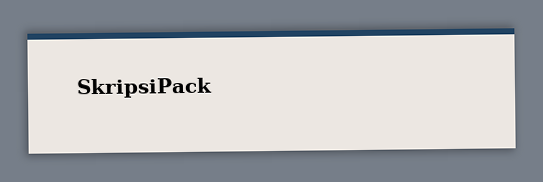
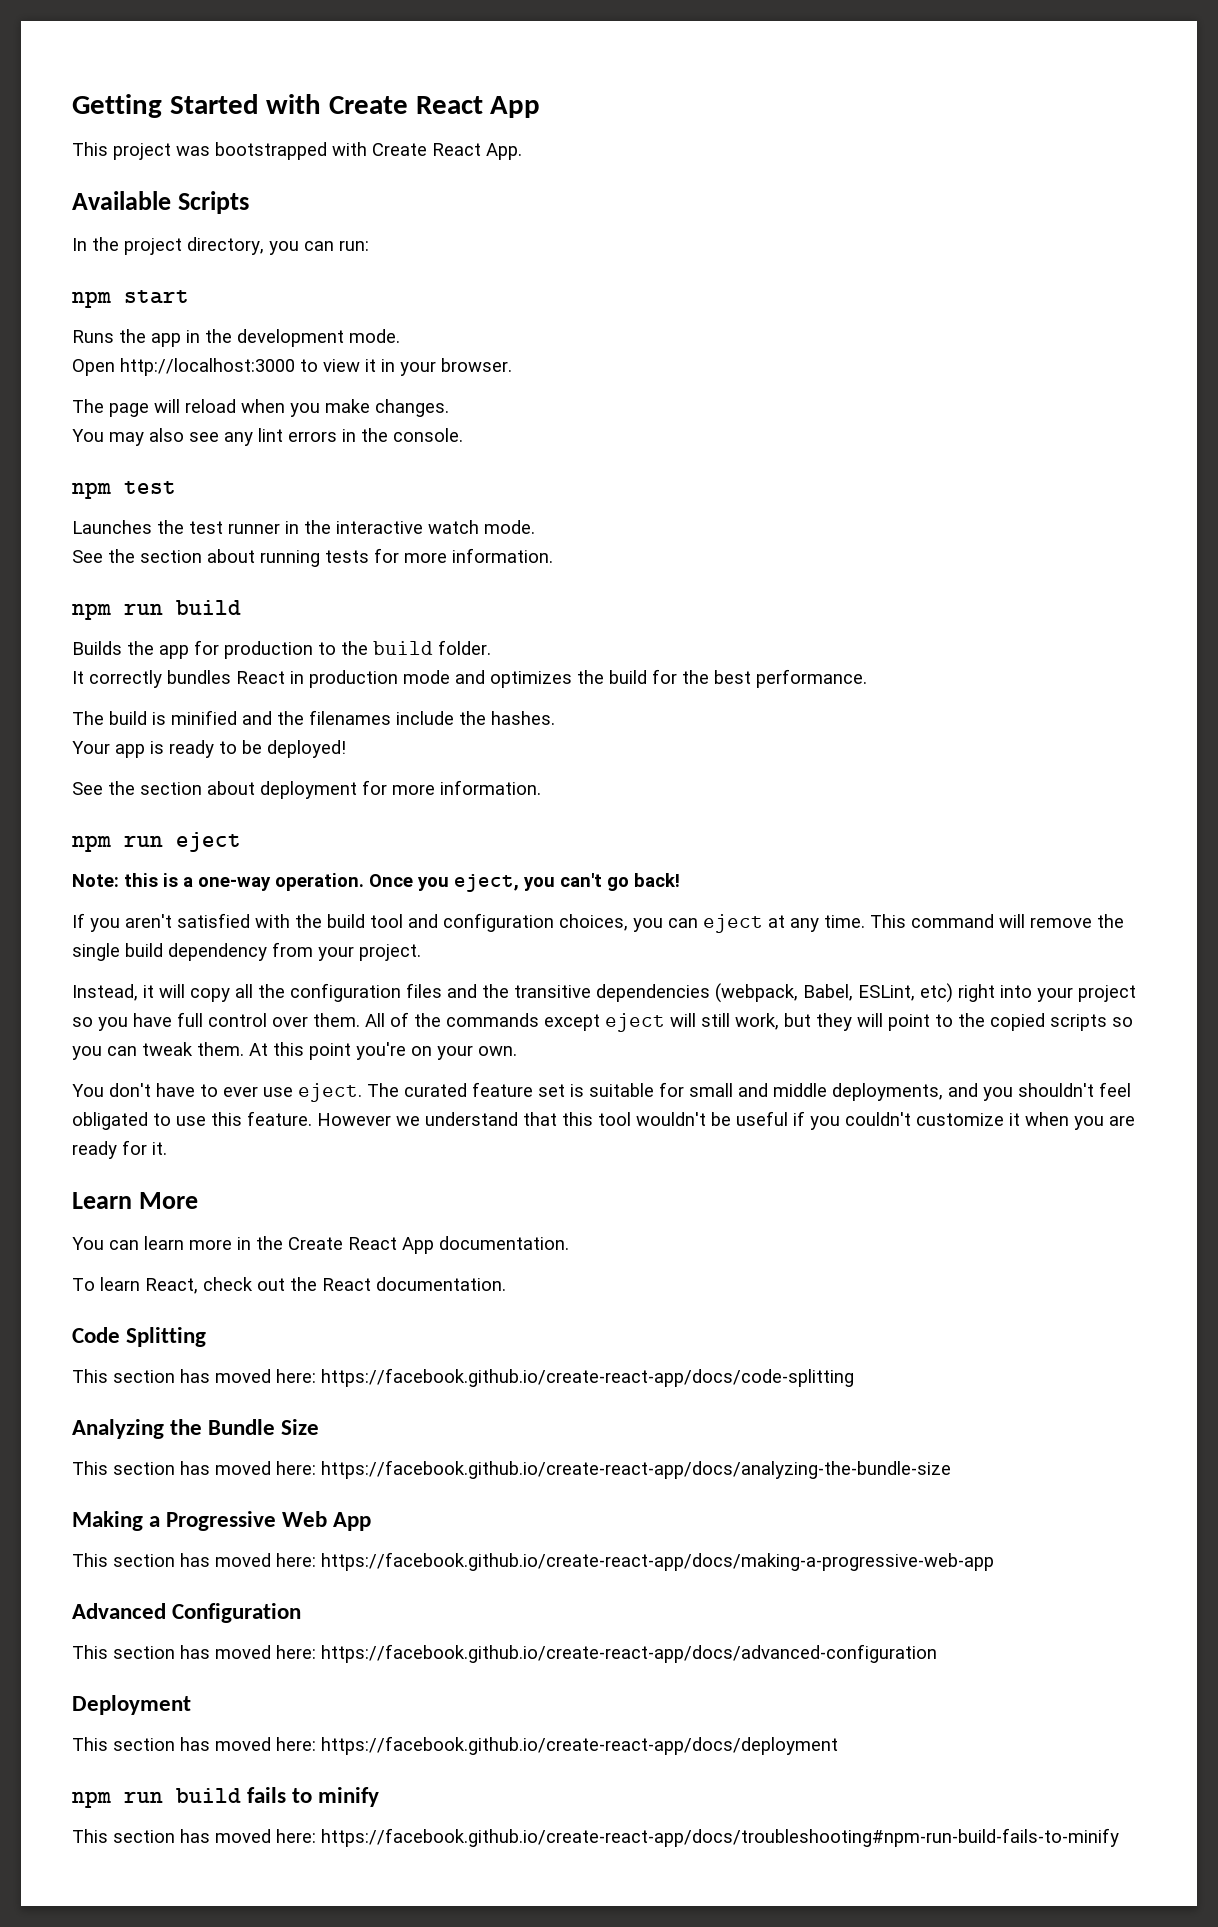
- SkripsiPack
+ Getting Started with Create React App
+ This project was bootstrapped with Create React App.
+ Available Scripts
+ In the project directory, you can run:
+ npm start
+ Runs the app in the development mode.
+ Open http://localhost:3000 to view it in your browser.
+ The page will reload when you make changes.
+ You may also see any lint errors in the console.
+ npm test
+ Launches the test runner in the interactive watch mode.
+ See the section about running tests for more information.
+ npm run build
+ Builds the app for production to the build folder.
+ It correctly bundles React in production mode and optimizes the build for the best performance.
+ The build is minified and the filenames include the hashes.
+ Your app is ready to be deployed!
+ See the section about deployment for more information.
+ npm run eject
+ Note: this is a one-way operation. Once you eject, you can't go back!
+ If you aren't satisfied with the build tool and configuration choices, you can eject at any time. This command will remove the single build dependency from your project.
+ Instead, it will copy all the configuration files and the transitive dependencies (webpack, Babel, ESLint, etc) right into your project so you have full control over them. All of the commands except eject will still work, but they will point to the copied scripts so you can tweak them. At this point you're on your own.
+ You don't have to ever use eject. The curated feature set is suitable for small and middle deployments, and you shouldn't feel obligated to use this feature. However we understand that this tool wouldn't be useful if you couldn't customize it when you are ready for it.
+ Learn More
+ You can learn more in the Create React App documentation.
+ To learn React, check out the React documentation.
+ Code Splitting
+ This section has moved here: https://facebook.github.io/create-react-app/docs/code-splitting
+ Analyzing the Bundle Size
+ This section has moved here: https://facebook.github.io/create-react-app/docs/analyzing-the-bundle-size
+ Making a Progressive Web App
+ This section has moved here: https://facebook.github.io/create-react-app/docs/making-a-progressive-web-app
+ Advanced Configuration
+ This section has moved here: https://facebook.github.io/create-react-app/docs/advanced-configuration
+ Deployment
+ This section has moved here: https://facebook.github.io/create-react-app/docs/deployment
+ npm run build fails to minify
+ This section has moved here: https://facebook.github.io/create-react-app/docs/troubleshooting#npm-run-build-fails-to-minify

